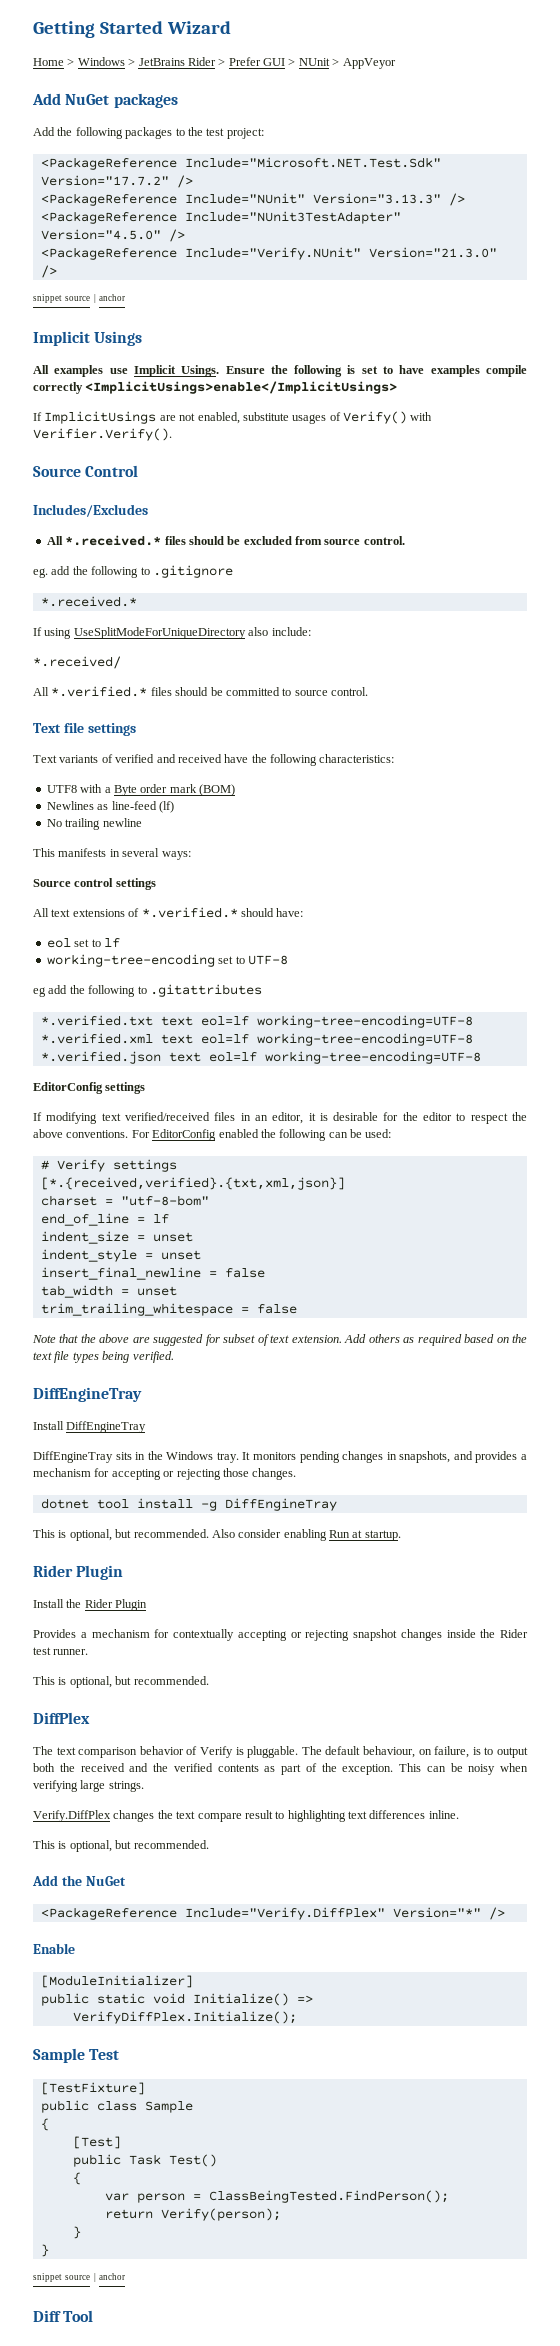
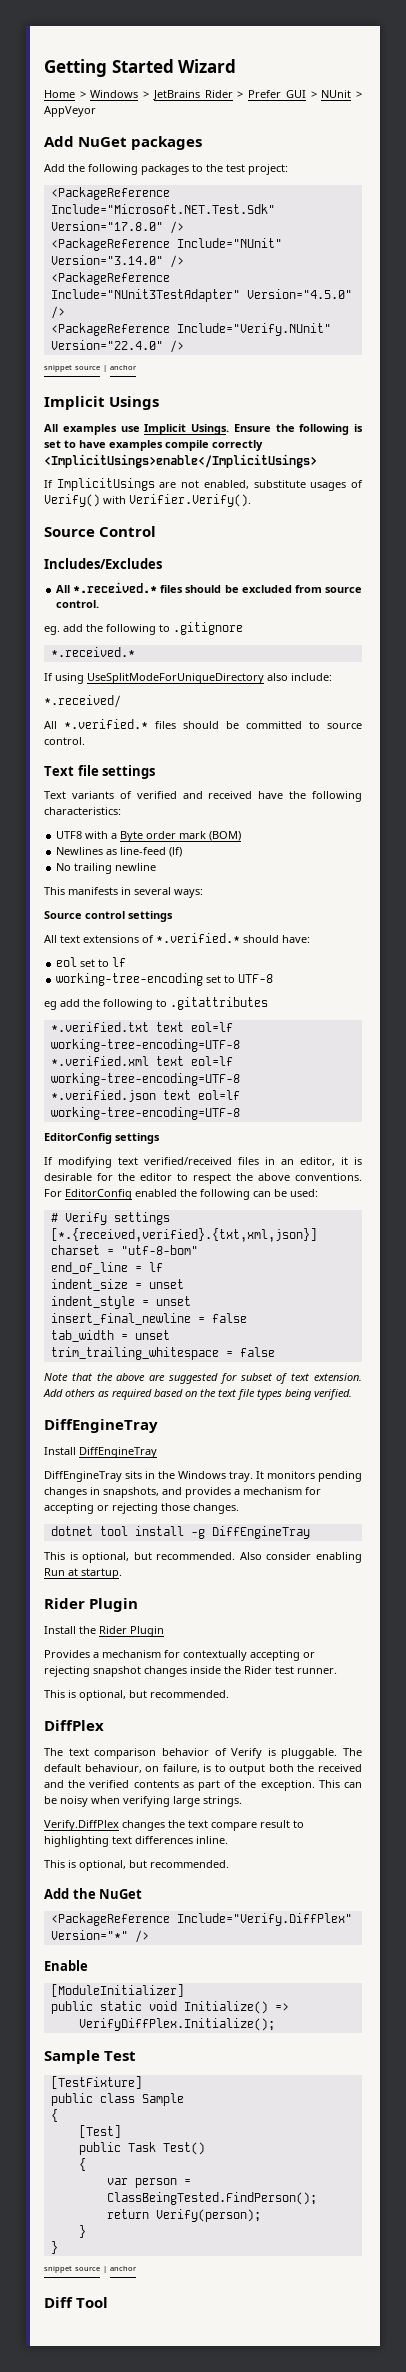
- <PackageReference Include="Microsoft.NET.Test.Sdk" Version="17.7.2" />
+ <PackageReference Include="Microsoft.NET.Test.Sdk" Version="17.8.0" />
- <PackageReference Include="NUnit" Version="3.13.3" />
+ <PackageReference Include="NUnit" Version="3.14.0" />
- <PackageReference Include="Verify.NUnit" Version="21.3.0" />
+ <PackageReference Include="Verify.NUnit" Version="22.4.0" />

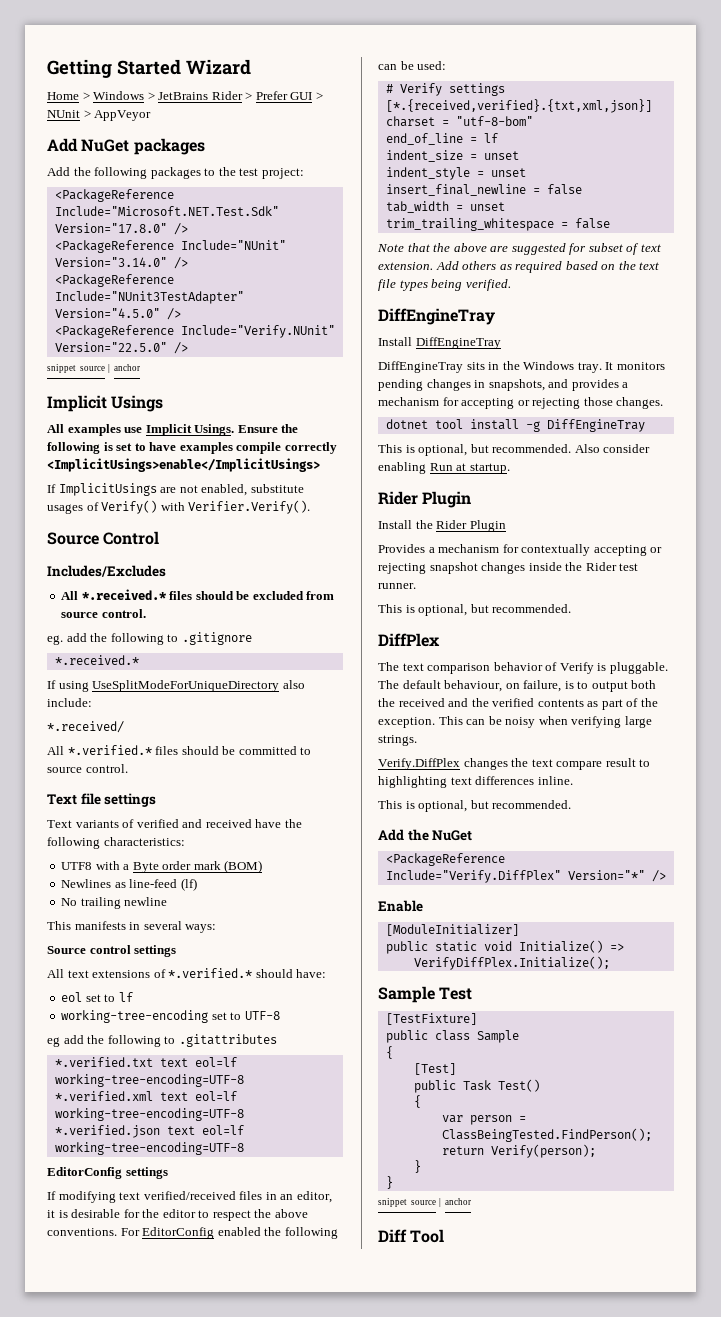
- <PackageReference Include="Verify.NUnit" Version="22.4.0" />
+ <PackageReference Include="Verify.NUnit" Version="22.5.0" />

